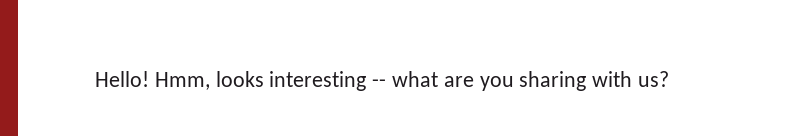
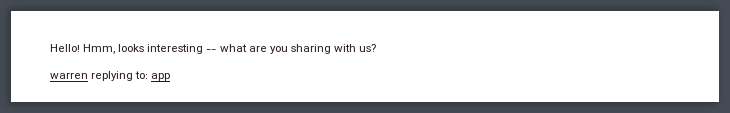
+ warren replying to: app

